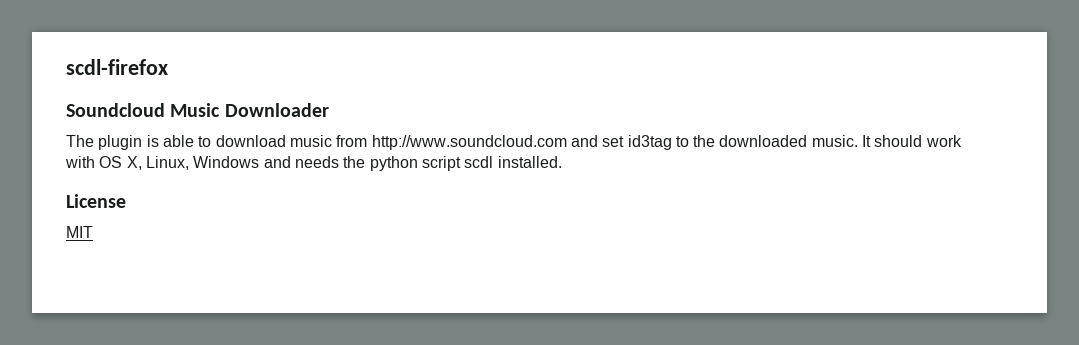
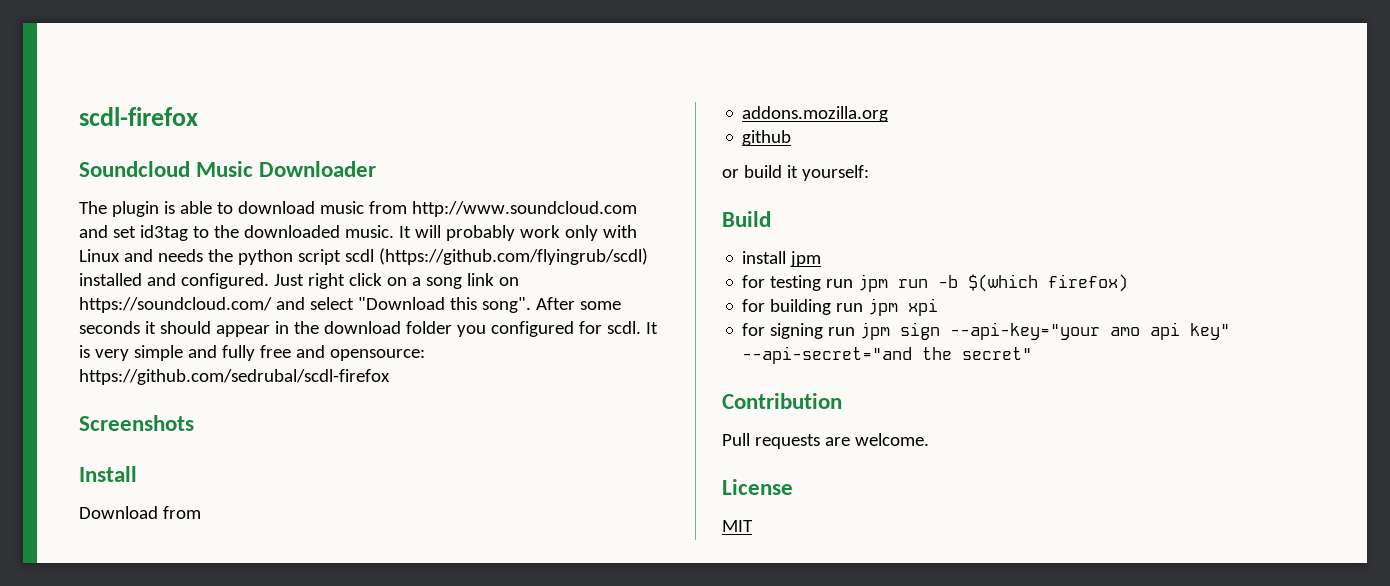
- It should work with OS X, Linux, Windows and needs the python script scdl installed.
+ It will probably work only with Linux and needs the python script scdl (https://github.com/flyingrub/scdl) installed and configured. Just right click on a song link on https://soundcloud.com/ and select "Download this song". After some seconds it should appear in the download folder you configured for scdl. It is very simple and fully free and opensource: https://github.com/sedrubal/scdl-firefox
+ Screenshots
+ Install
+ Download from
+ addons.mozilla.org
+ github
+ or build it yourself:
+ Build
+ install jpm
+ for testing run jpm run -b $(which firefox)
+ for building run jpm xpi
+ for signing run jpm sign --api-key="your amo api key" --api-secret="and the secret"
+ Contribution
+ Pull requests are welcome.

